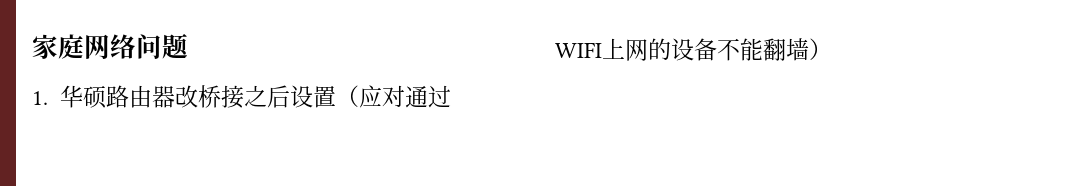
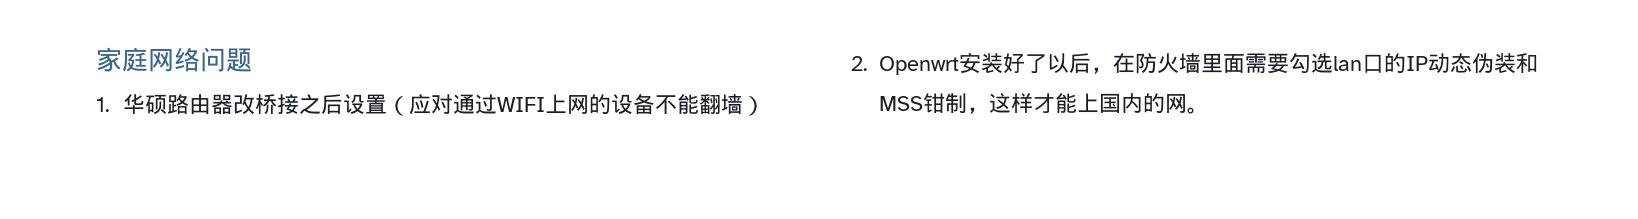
+ 2. Openwrt安装好了以后，在防火墙里面需要勾选lan口的IP动态伪装和MSS钳制，这样才能上国内的网。

